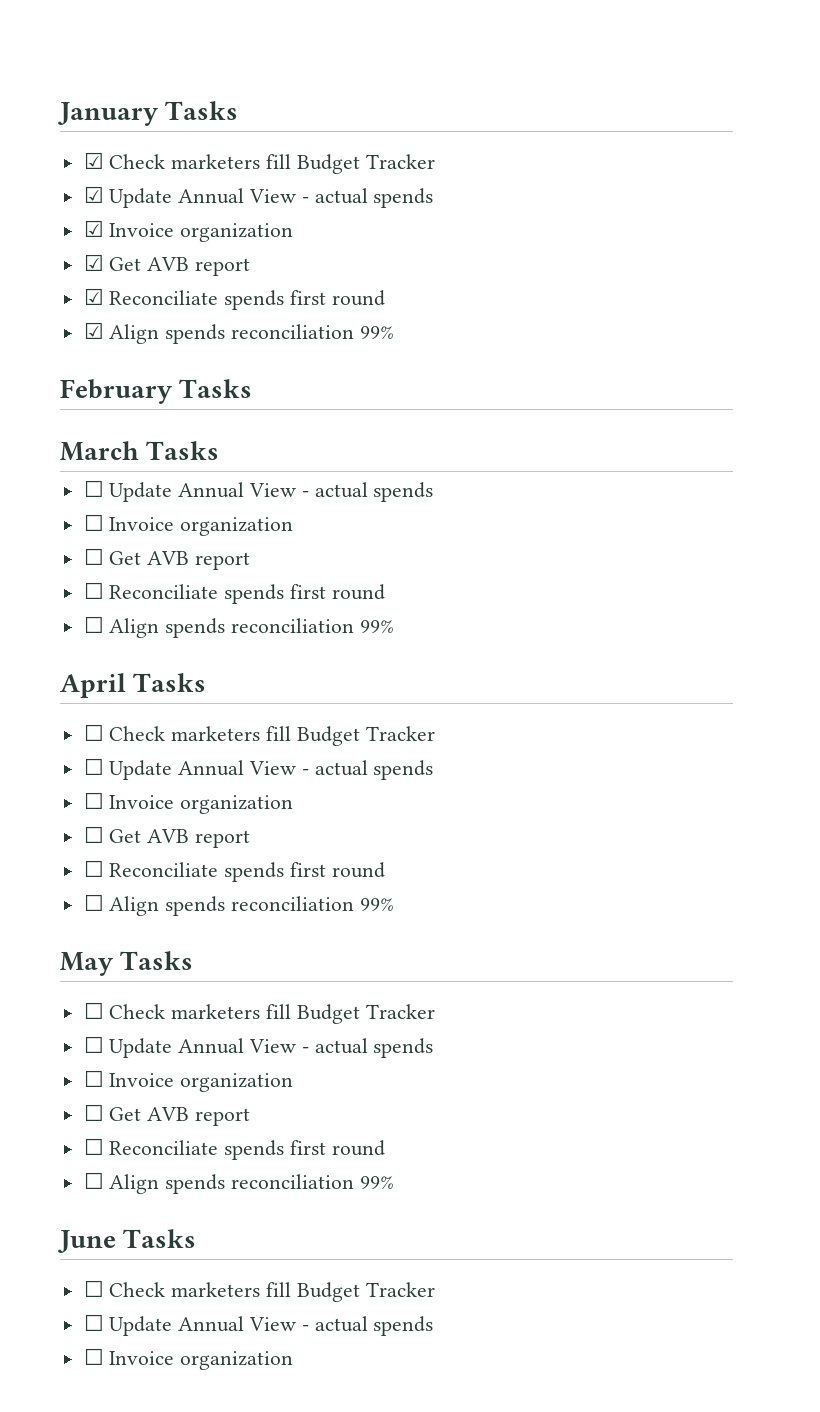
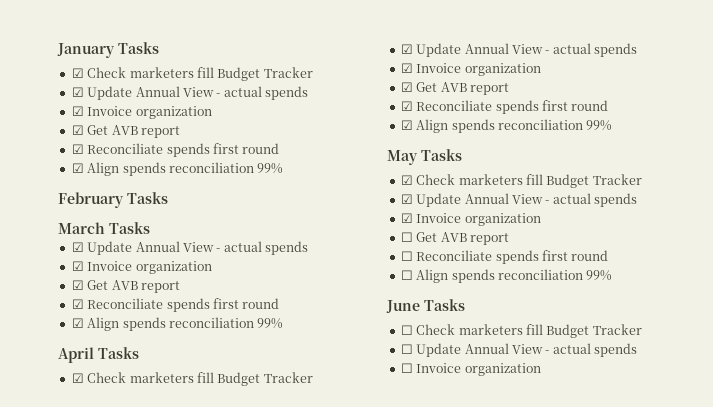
  March Tasks
- ☐ Update Annual View - actual spends
- ☐ Invoice organization
- ☐ Get AVB report
- ☐ Reconciliate spends first round
- ☐ Align spends reconciliation 99%
+ ☑ Update Annual View - actual spends
+ ☑ Invoice organization
+ ☑ Get AVB report
+ ☑ Reconciliate spends first round
+ ☑ Align spends reconciliation 99%
  April Tasks
- ☐ Check marketers fill Budget Tracker
- ☐ Update Annual View - actual spends
- ☐ Invoice organization
- ☐ Get AVB report
- ☐ Reconciliate spends first round
- ☐ Align spends reconciliation 99%
+ ☑ Check marketers fill Budget Tracker
+ ☑ Update Annual View - actual spends
+ ☑ Invoice organization
+ ☑ Get AVB report
+ ☑ Reconciliate spends first round
+ ☑ Align spends reconciliation 99%
  May Tasks
- ☐ Check marketers fill Budget Tracker
- ☐ Update Annual View - actual spends
- ☐ Invoice organization
+ ☑ Check marketers fill Budget Tracker
+ ☑ Update Annual View - actual spends
+ ☑ Invoice organization

